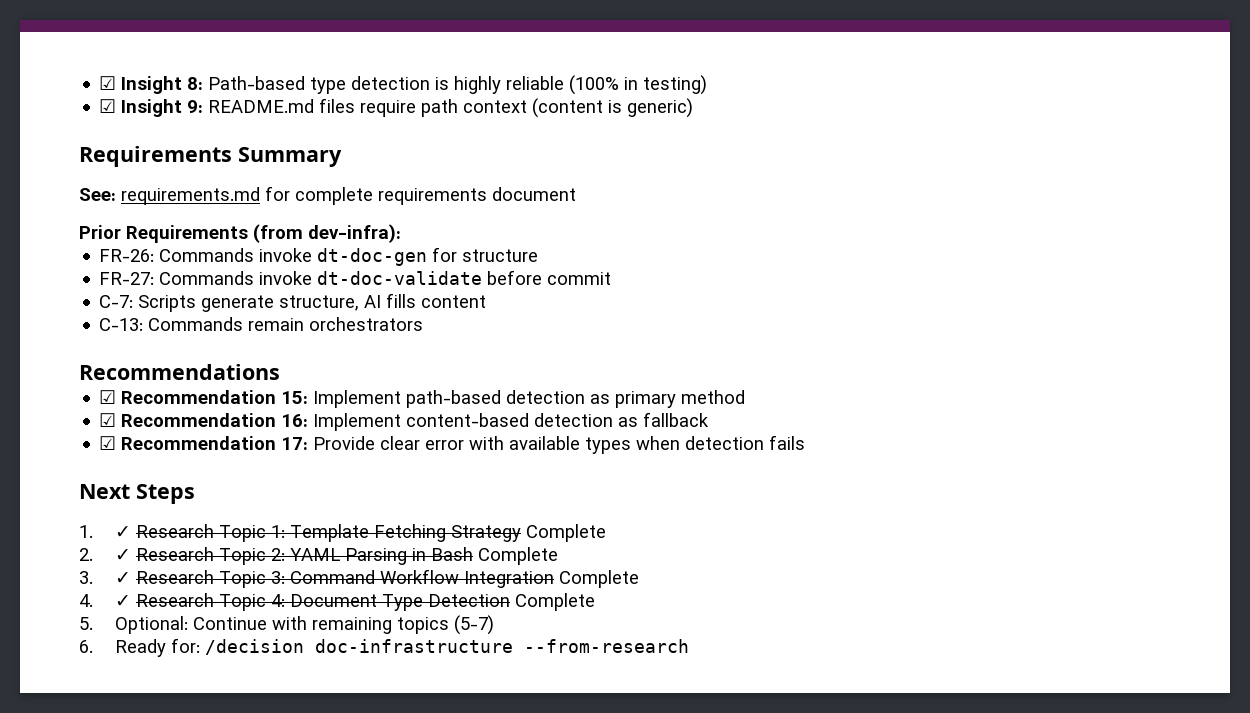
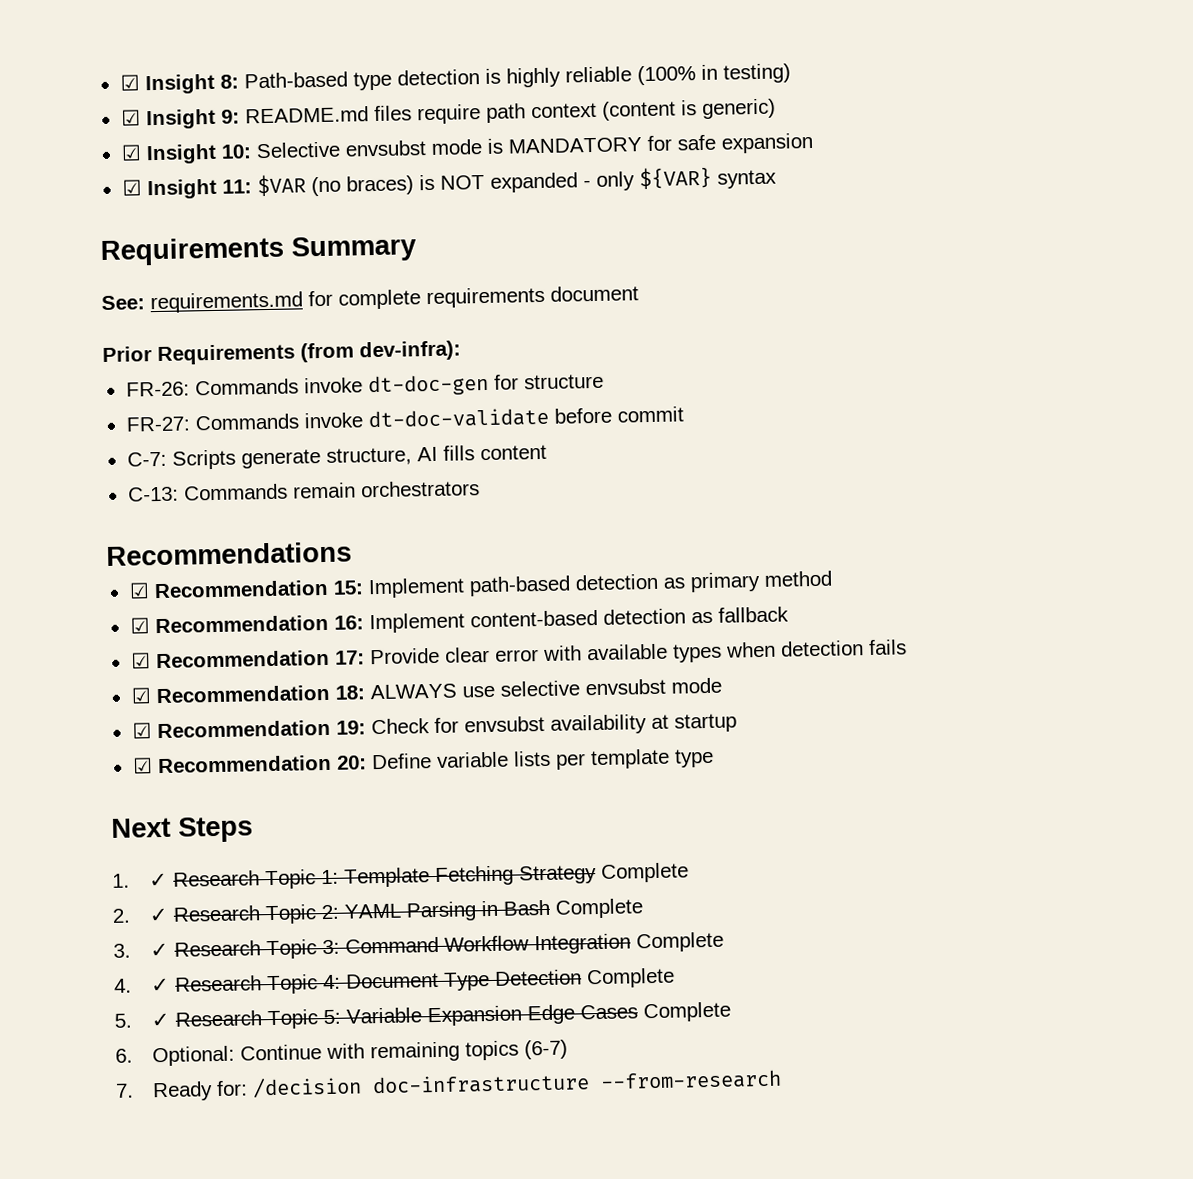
+ ☑ Insight 10: Selective envsubst mode is MANDATORY for safe expansion
+ ☑ Insight 11: $VAR (no braces) is NOT expanded - only ${VAR} syntax
+ ☑ Recommendation 18: ALWAYS use selective envsubst mode
+ ☑ Recommendation 19: Check for envsubst availability at startup
+ ☑ Recommendation 20: Define variable lists per template type
- 5. Optional: Continue with remaining topics (5-7)
- 6. Ready for: /decision doc-infrastructure --from-research
+ 5. ✓ Research Topic 5: Variable Expansion Edge Cases Complete
+ 6. Optional: Continue with remaining topics (6-7)
+ 7. Ready for: /decision doc-infrastructure --from-research

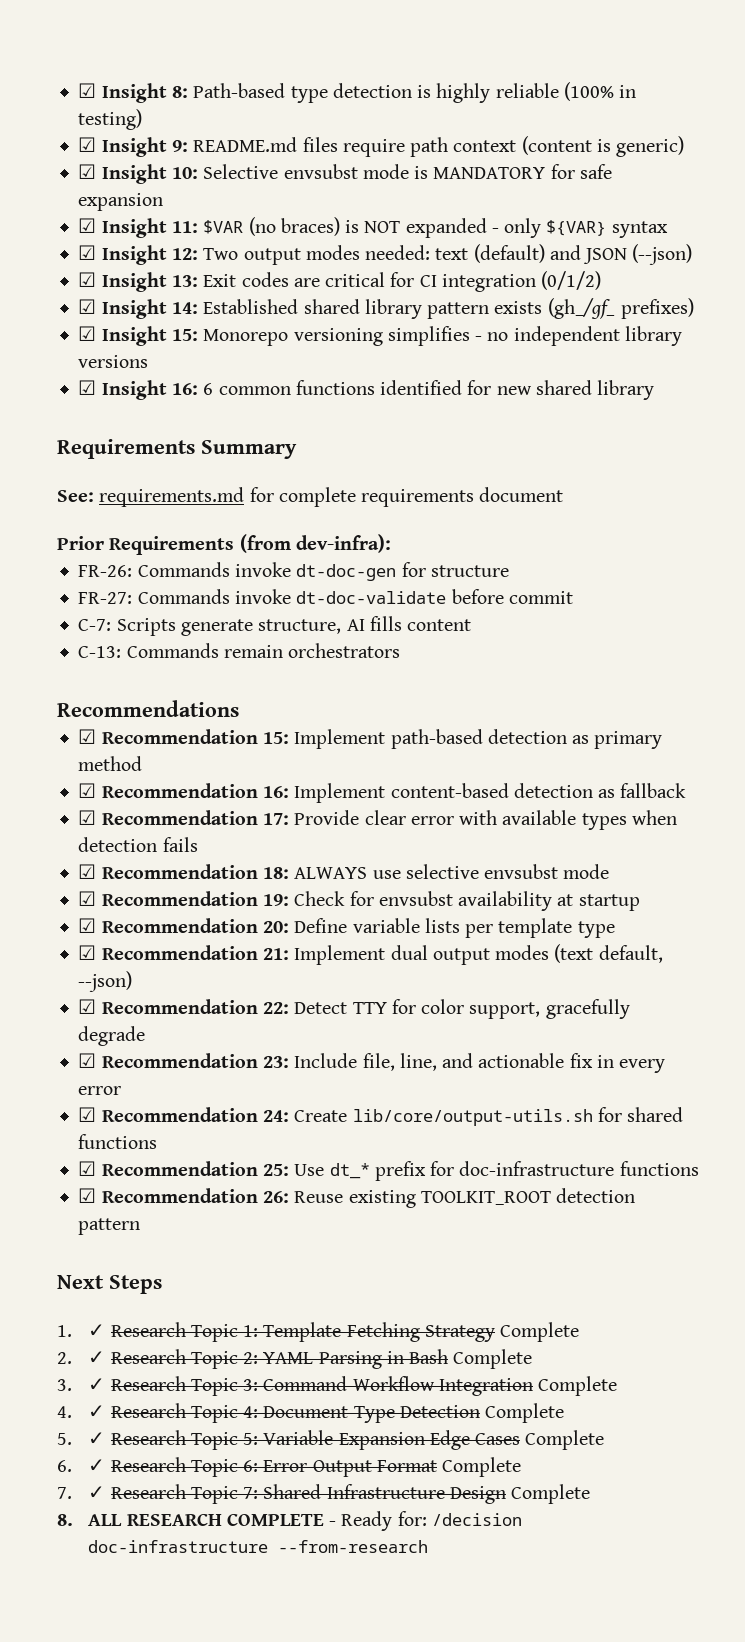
+ ☑ Insight 12: Two output modes needed: text (default) and JSON (--json)
+ ☑ Insight 13: Exit codes are critical for CI integration (0/1/2)
+ ☑ Insight 14: Established shared library pattern exists (gh_/gf_ prefixes)
+ ☑ Insight 15: Monorepo versioning simplifies - no independent library versions
+ ☑ Insight 16: 6 common functions identified for new shared library
+ ☑ Recommendation 21: Implement dual output modes (text default, --json)
+ ☑ Recommendation 22: Detect TTY for color support, gracefully degrade
+ ☑ Recommendation 23: Include file, line, and actionable fix in every error
+ ☑ Recommendation 24: Create lib/core/output-utils.sh for shared functions
+ ☑ Recommendation 25: Use dt_* prefix for doc-infrastructure functions
+ ☑ Recommendation 26: Reuse existing TOOLKIT_ROOT detection pattern
- 6. Optional: Continue with remaining topics (6-7)
- 7. Ready for: /decision doc-infrastructure --from-research
+ 6. ✓ Research Topic 6: Error Output Format Complete
+ 7. ✓ Research Topic 7: Shared Infrastructure Design Complete
+ 8. ALL RESEARCH COMPLETE - Ready for: /decision doc-infrastructure --from-research

